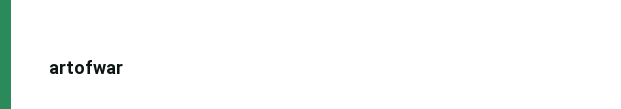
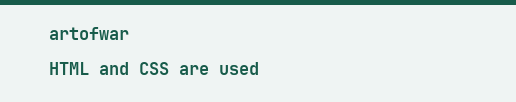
+ HTML and CSS are used

